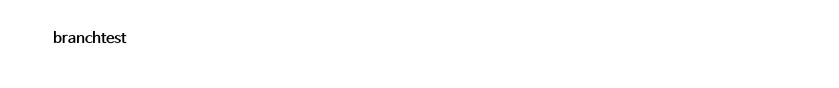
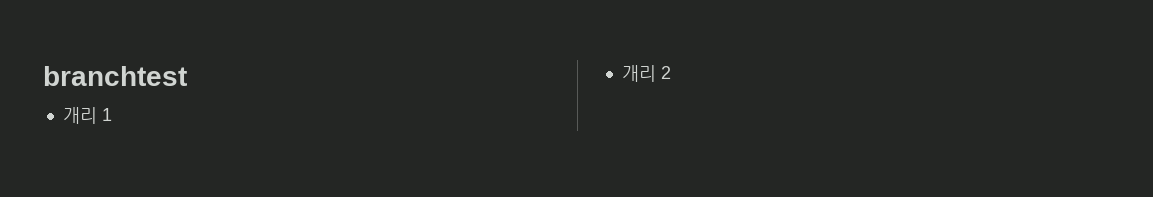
+ 개리 1
+ 개리 2

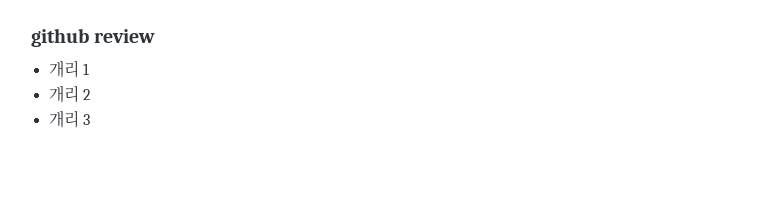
- branchtest
+ github review
+ 개리 3

